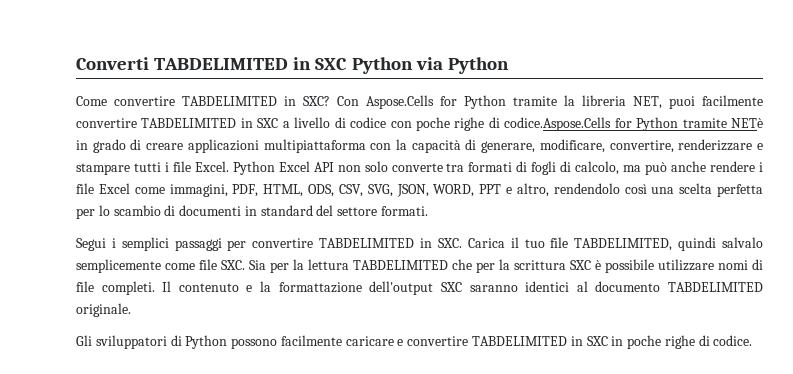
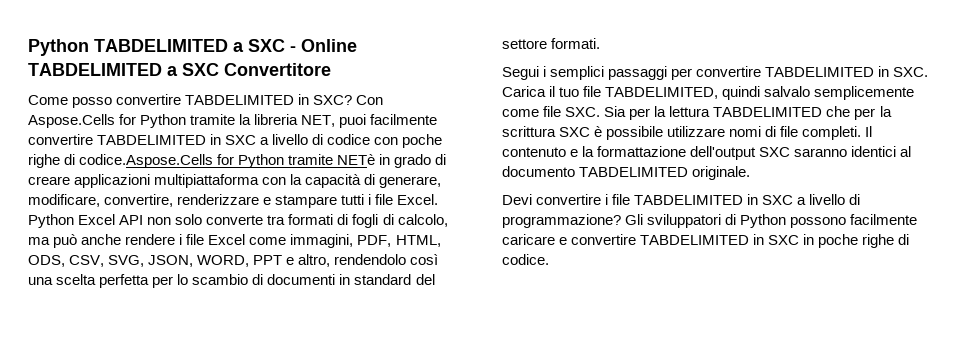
- Converti TABDELIMITED in SXC Python via Python
+ Python TABDELIMITED a SXC - Online TABDELIMITED a SXC Convertitore
- Come convertire TABDELIMITED in SXC?
+ Come posso convertire TABDELIMITED in SXC?
+ Devi convertire i file TABDELIMITED in SXC a livello di programmazione?

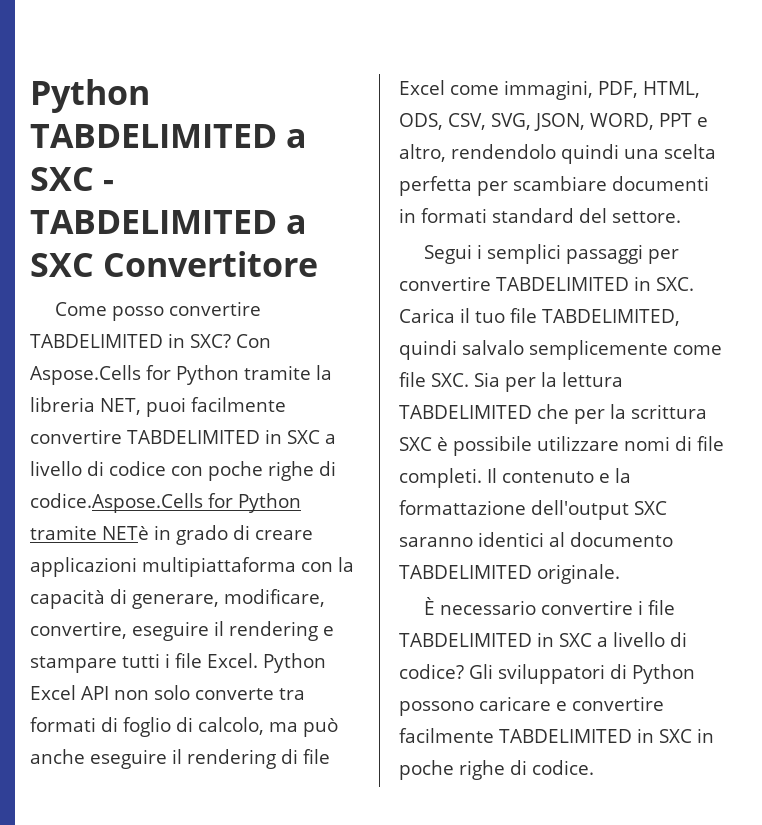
- Python TABDELIMITED a SXC - Online TABDELIMITED a SXC Convertitore
+ Python TABDELIMITED a SXC - TABDELIMITED a SXC Convertitore
- Con Aspose.Cells for Python tramite la libreria NET, puoi facilmente convertire TABDELIMITED in SXC a livello di codice con poche righe di codice.Aspose.Cells for Python tramite NETè in grado di creare applicazioni multipiattaforma con la capacità di generare, modificare, convertire, renderizzare e stampare tutti i file Excel.
+ Con Aspose.Cells for Python tramite la libreria NET, puoi facilmente convertire TABDELIMITED in SXC a livello di codice con poche righe di codice.Aspose.Cells for Python tramite NETè in grado di creare applicazioni multipiattaforma con la capacità di generare, modificare, convertire, eseguire il rendering e stampare tutti i file Excel.
- Python Excel API non solo converte tra formati di fogli di calcolo, ma può anche rendere i file Excel come immagini, PDF, HTML, ODS, CSV, SVG, JSON, WORD, PPT e altro, rendendolo così una scelta perfetta per lo scambio di documenti in standard del settore formati.
+ Python Excel API non solo converte tra formati di foglio di calcolo, ma può anche eseguire il rendering di file Excel come immagini, PDF, HTML, ODS, CSV, SVG, JSON, WORD, PPT e altro, rendendolo quindi una scelta perfetta per scambiare documenti in formati standard del settore.
- Devi convertire i file TABDELIMITED in SXC a livello di programmazione?
+ È necessario convertire i file TABDELIMITED in SXC a livello di codice?
- Gli sviluppatori di Python possono facilmente caricare e convertire TABDELIMITED in SXC in poche righe di codice.
+ Gli sviluppatori di Python possono caricare e convertire facilmente TABDELIMITED in SXC in poche righe di codice.

